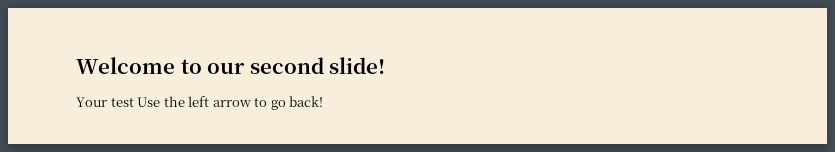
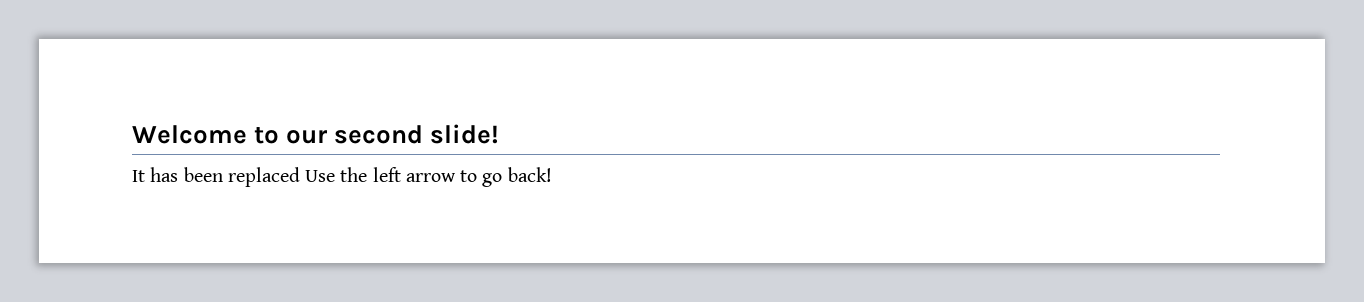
- Your test Use the left arrow to go back!
+ It has been replaced Use the left arrow to go back!

